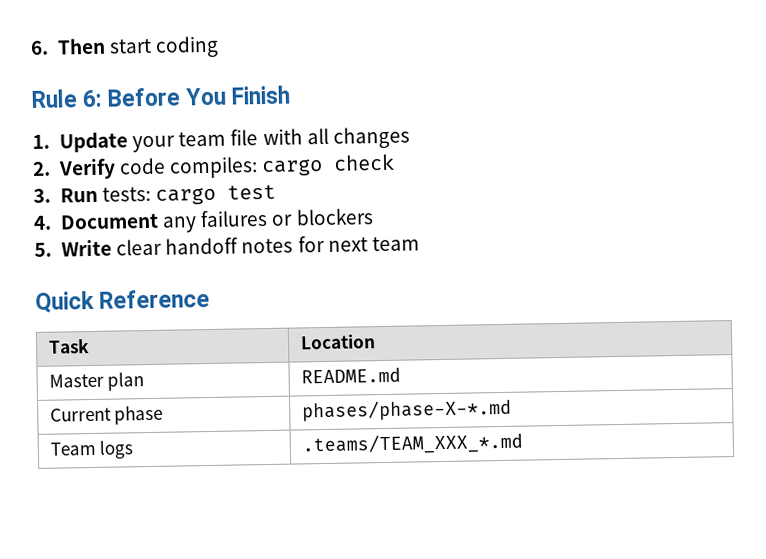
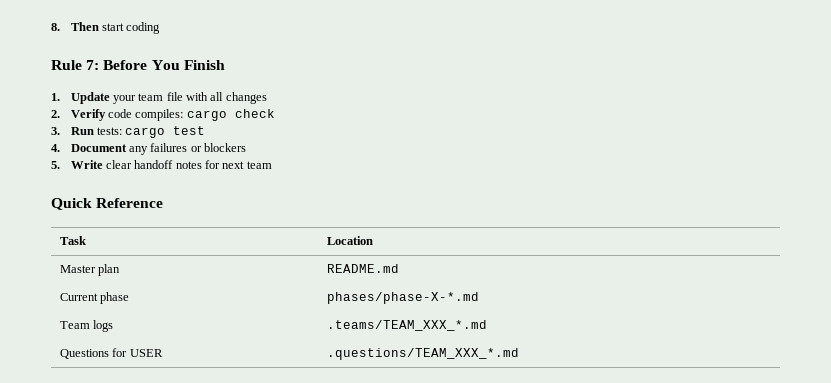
- 6. Then start coding
+ 8. Then start coding
- Rule 6: Before You Finish
+ Rule 7: Before You Finish
+ Questions for USER | .questions/TEAM_XXX_*.md

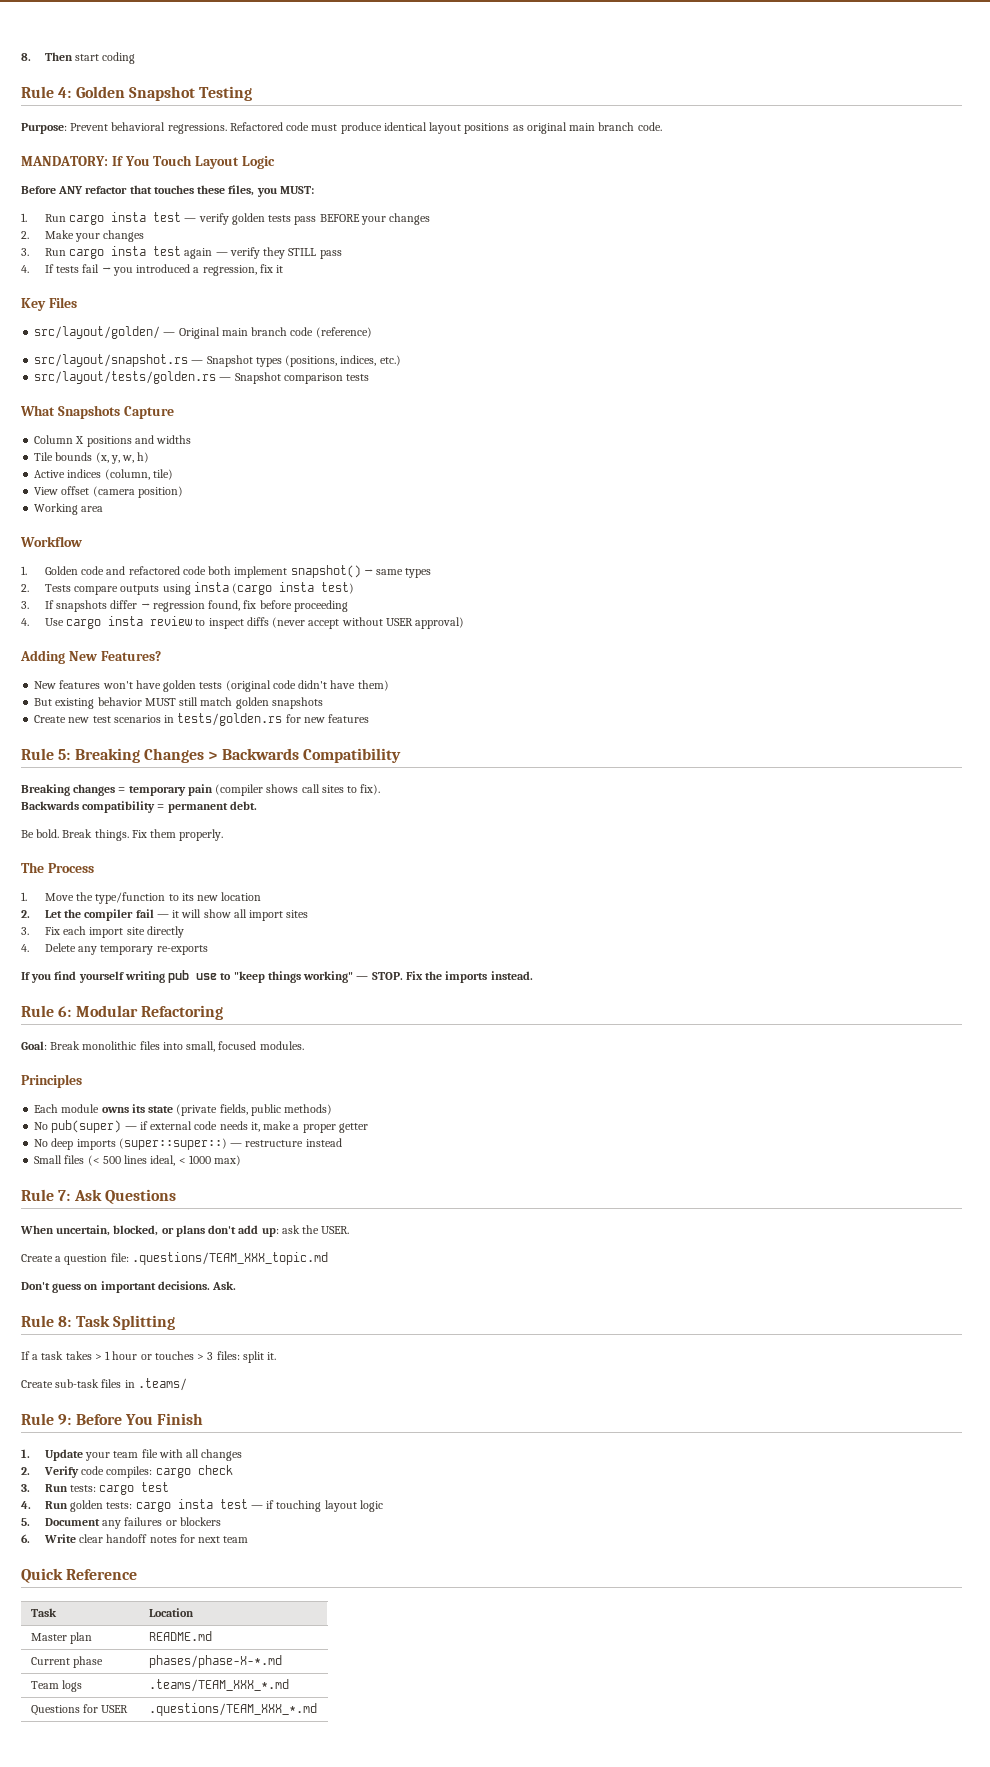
- Rule 7: Before You Finish
+ Rule 4: Golden Snapshot Testing
+ Purpose: Prevent behavioral regressions. Refactored code must produce identical layout positions as original main branch code.
+ MANDATORY: If You Touch Layout Logic
+ Before ANY refactor that touches these files, you MUST:
+ 1. Run cargo insta test — verify golden tests pass BEFORE your changes
+ 2. Make your changes
+ 3. Run cargo insta test again — verify they STILL pass
+ 4. If tests fail → you introduced a regression, fix it
+ Key Files
+ src/layout/golden/ — Original main branch code (reference)
+ src/layout/snapshot.rs — Snapshot types (positions, indices, etc.)
+ src/layout/tests/golden.rs — Snapshot comparison tests
+ What Snapshots Capture
+ Column X positions and widths
+ Tile bounds (x, y, w, h)
+ Active indices (column, tile)
+ View offset (camera position)
+ Working area
+ Workflow
+ 1. Golden code and refactored code both implement snapshot() → same types
+ 2. Tests compare outputs using insta (cargo insta test)
+ 3. If snapshots differ → regression found, fix before proceeding
+ 4. Use cargo insta review to inspect diffs (never accept without USER approval)
+ Adding New Features?
+ New features won't have golden tests (original code didn't have them)
+ But existing behavior MUST still match golden snapshots
+ Create new test scenarios in tests/golden.rs for new features
+ Rule 5: Breaking Changes > Backwards Compatibility
+ Breaking changes = temporary pain (compiler shows call sites to fix).
+ Backwards compatibility = permanent debt.
+ Be bold. Break things. Fix them properly.
+ The Process
+ 1. Move the type/function to its new location
+ 2. Let the compiler fail — it will show all import sites
+ 3. Fix each import site directly
+ 4. Delete any temporary re-exports
+ If you find yourself writing pub use to "keep things working" — STOP. Fix the imports instead.
+ Rule 6: Modular Refactoring
+ Goal: Break monolithic files into small, focused modules.
+ Principles
+ Each module owns its state (private fields, public methods)
+ No pub(super) — if external code needs it, make a proper getter
+ No deep imports (super::super::) — restructure instead
+ Small files (< 500 lines ideal, < 1000 max)
+ Rule 7: Ask Questions
+ When uncertain, blocked, or plans don't add up: ask the USER.
+ Create a question file: .questions/TEAM_XXX_topic.md
+ Don't guess on important decisions. Ask.
+ Rule 8: Task Splitting
+ If a task takes > 1 hour or touches > 3 files: split it.
+ Create sub-task files in .teams/
+ Rule 9: Before You Finish
- 4. Document any failures or blockers
+ 4. Run golden tests: cargo insta test — if touching layout logic
+ 5. Document any failures or blockers
- 5. Write clear handoff notes for next team
+ 6. Write clear handoff notes for next team

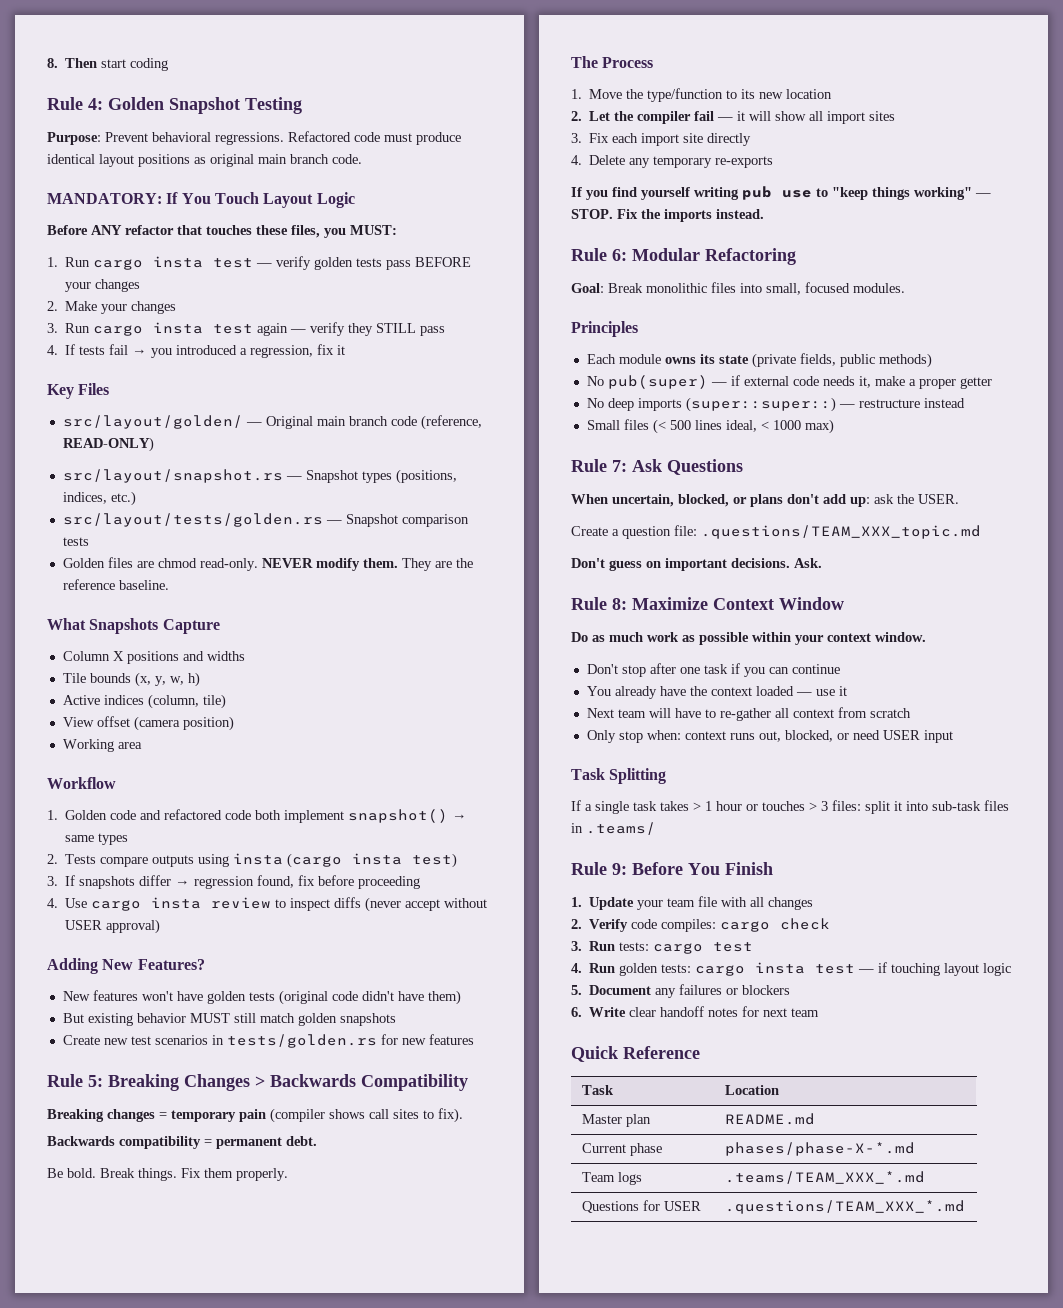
- src/layout/golden/ — Original main branch code (reference)
+ src/layout/golden/ — Original main branch code (reference, READ-ONLY)
+ Golden files are chmod read-only. NEVER modify them. They are the reference baseline.
- Rule 8: Task Splitting
+ Rule 8: Maximize Context Window
+ Do as much work as possible within your context window.
+ Don't stop after one task if you can continue
+ You already have the context loaded — use it
+ Next team will have to re-gather all context from scratch
+ Only stop when: context runs out, blocked, or need USER input
+ Task Splitting
- If a task takes > 1 hour or touches > 3 files: split it.
- Create sub-task files in .teams/
+ If a single task takes > 1 hour or touches > 3 files: split it into sub-task files in .teams/

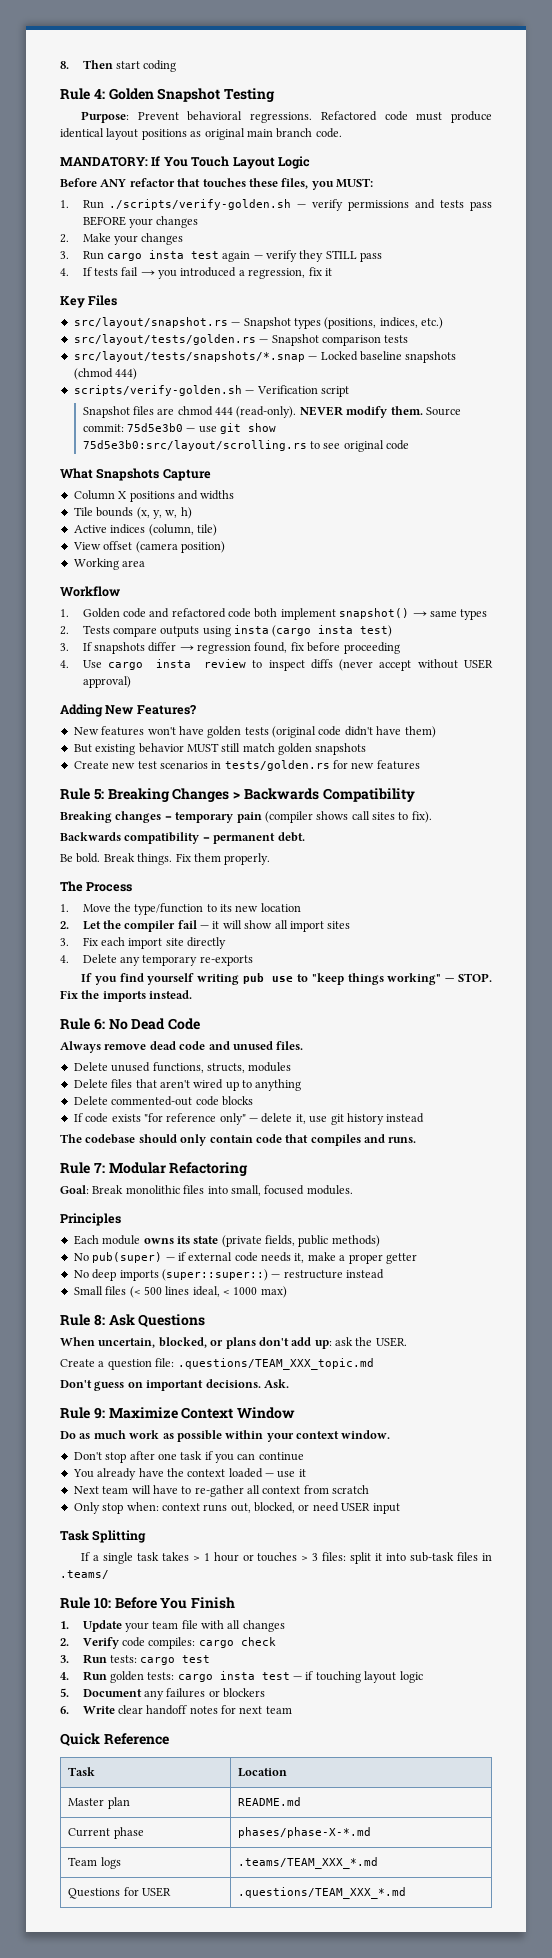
- 1. Run cargo insta test — verify golden tests pass BEFORE your changes
+ 1. Run ./scripts/verify-golden.sh — verify permissions and tests pass BEFORE your changes
- src/layout/golden/ — Original main branch code (reference, READ-ONLY)
- Golden files are chmod read-only.
+ src/layout/tests/snapshots/*.snap — Locked baseline snapshots (chmod 444)
+ scripts/verify-golden.sh — Verification script
+ Snapshot files are chmod 444 (read-only).
- They are the reference baseline.
+ Source commit: 75d5e3b0 — use git show 75d5e3b0:src/layout/scrolling.rs to see original code
- Rule 6: Modular Refactoring
+ Rule 6: No Dead Code
+ Always remove dead code and unused files.
+ Delete unused functions, structs, modules
+ Delete files that aren't wired up to anything
+ Delete commented-out code blocks
+ If code exists "for reference only" — delete it, use git history instead
+ The codebase should only contain code that compiles and runs.
+ Rule 7: Modular Refactoring
- Rule 7: Ask Questions
+ Rule 8: Ask Questions
- Rule 8: Maximize Context Window
+ Rule 9: Maximize Context Window
- Rule 9: Before You Finish
+ Rule 10: Before You Finish

